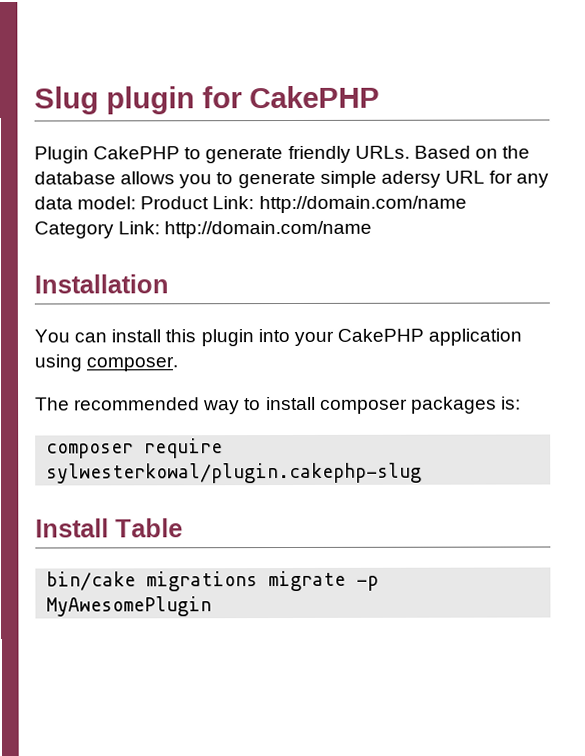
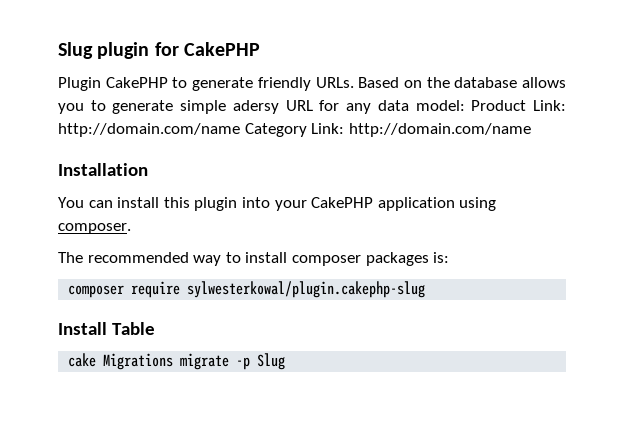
- bin/cake migrations migrate -p MyAwesomePlugin
+ cake Migrations migrate -p Slug

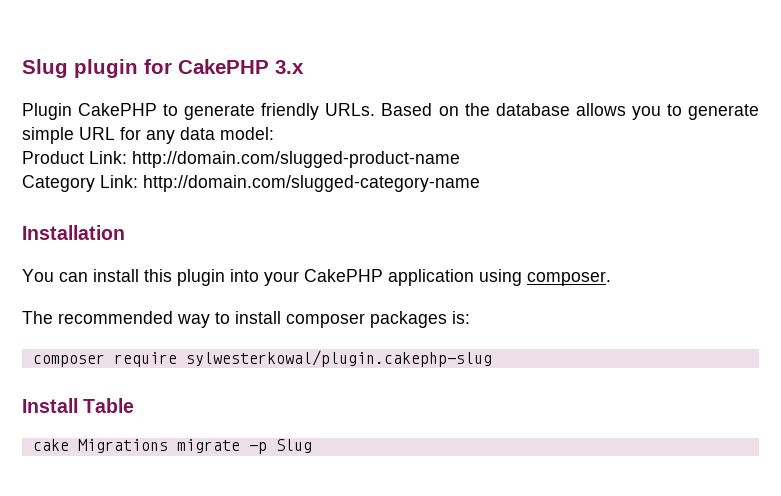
- Slug plugin for CakePHP
+ Slug plugin for CakePHP 3.x
- Based on the database allows you to generate simple adersy URL for any data model: Product Link: http://domain.com/name Category Link: http://domain.com/name
+ Based on the database allows you to generate simple URL for any data model:
+ Product Link: http://domain.com/slugged-product-name
+ Category Link: http://domain.com/slugged-category-name

